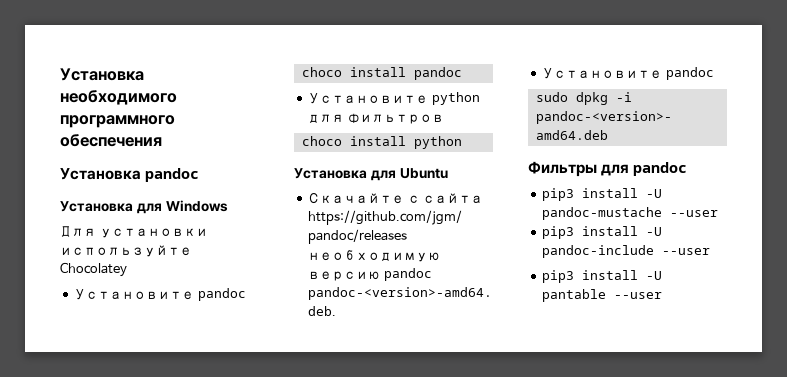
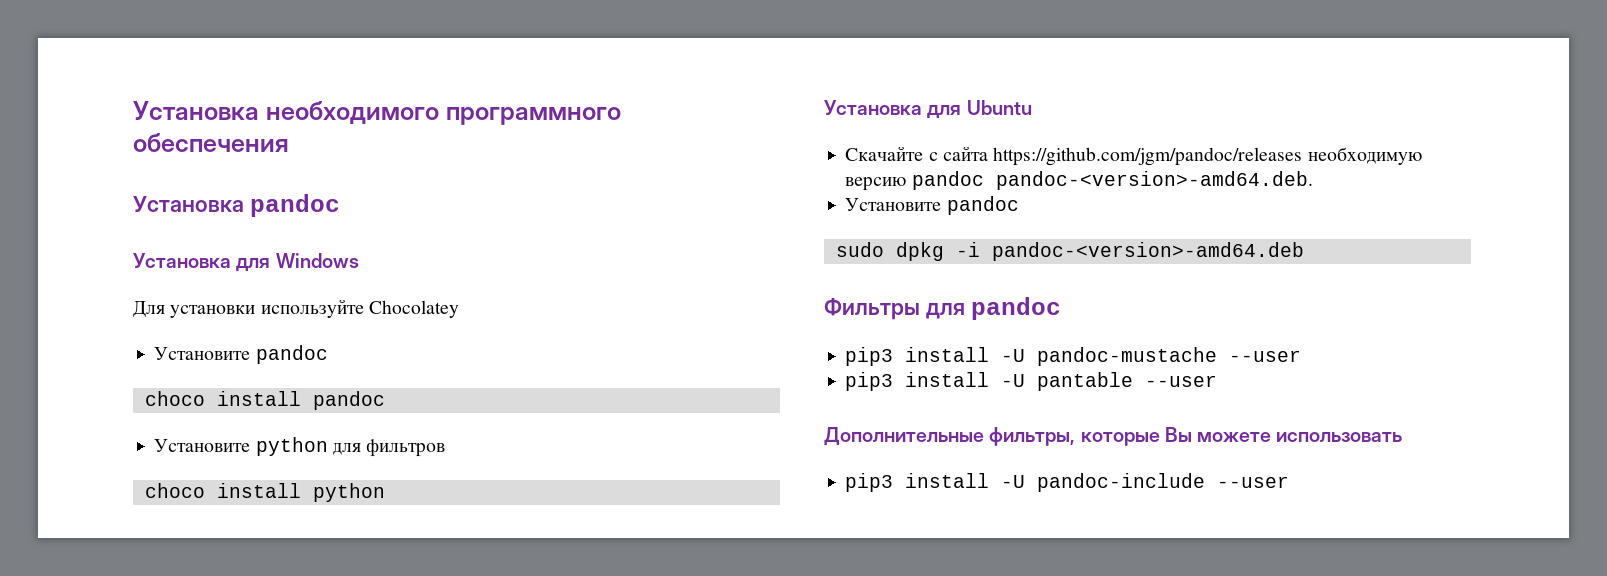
+ pip3 install -U pantable --user
+ Дополнительные фильтры, которые Вы можете использовать
  pip3 install -U pandoc-include --user
- pip3 install -U pantable --user

